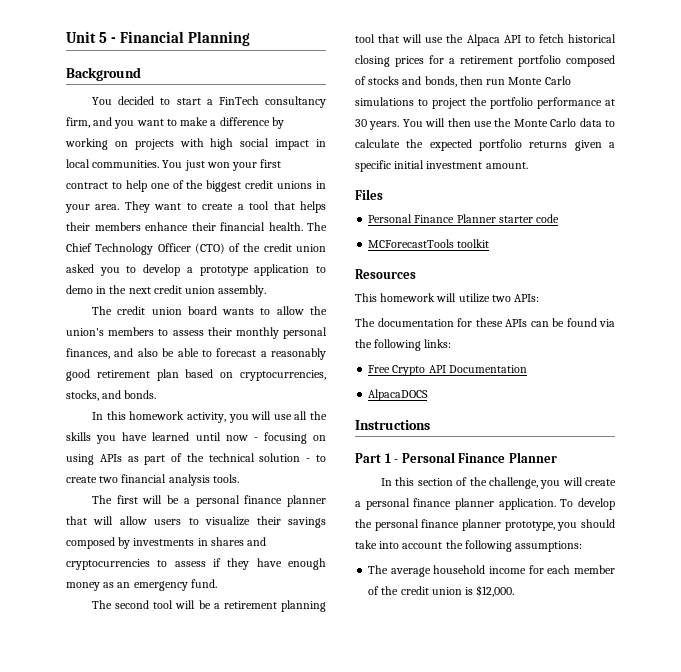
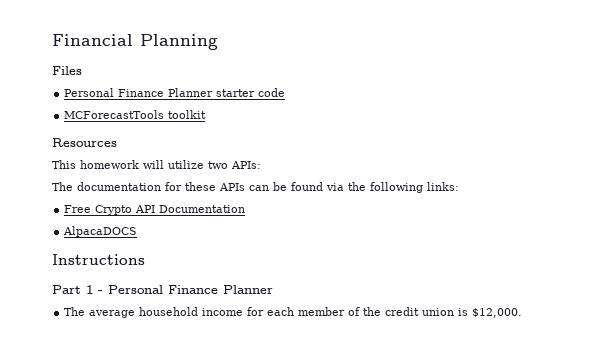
- Unit 5 - Financial Planning
+ Financial Planning
- Background
- You decided to start a FinTech consultancy firm, and you want to make a difference by working on projects with high social impact in local communities. You just won your first contract to help one of the biggest credit unions in your area. They want to create a tool that helps their members enhance their financial health. The Chief Technology Officer (CTO) of the credit union asked you to develop a prototype application to demo in the next credit union assembly.
- The credit union board wants to allow the union's members to assess their monthly personal finances, and also be able to forecast a reasonably good retirement plan based on cryptocurrencies, stocks, and bonds.
- In this homework activity, you will use all the skills you have learned until now - focusing on using APIs as part of the technical solution - to create two financial analysis tools.
- The first will be a personal finance planner that will allow users to visualize their savings composed by investments in shares and cryptocurrencies to assess if they have enough money as an emergency fund.
- The second tool will be a retirement planning tool that will use the Alpaca API to fetch historical closing prices for a retirement portfolio composed of stocks and bonds, then run Monte Carlo simulations to project the portfolio performance at 30 years. You will then use the Monte Carlo data to calculate the expected portfolio returns given a specific initial investment amount.
- In this section of the challenge, you will create a personal finance planner application. To develop the personal finance planner prototype, you should take into account the following assumptions:

